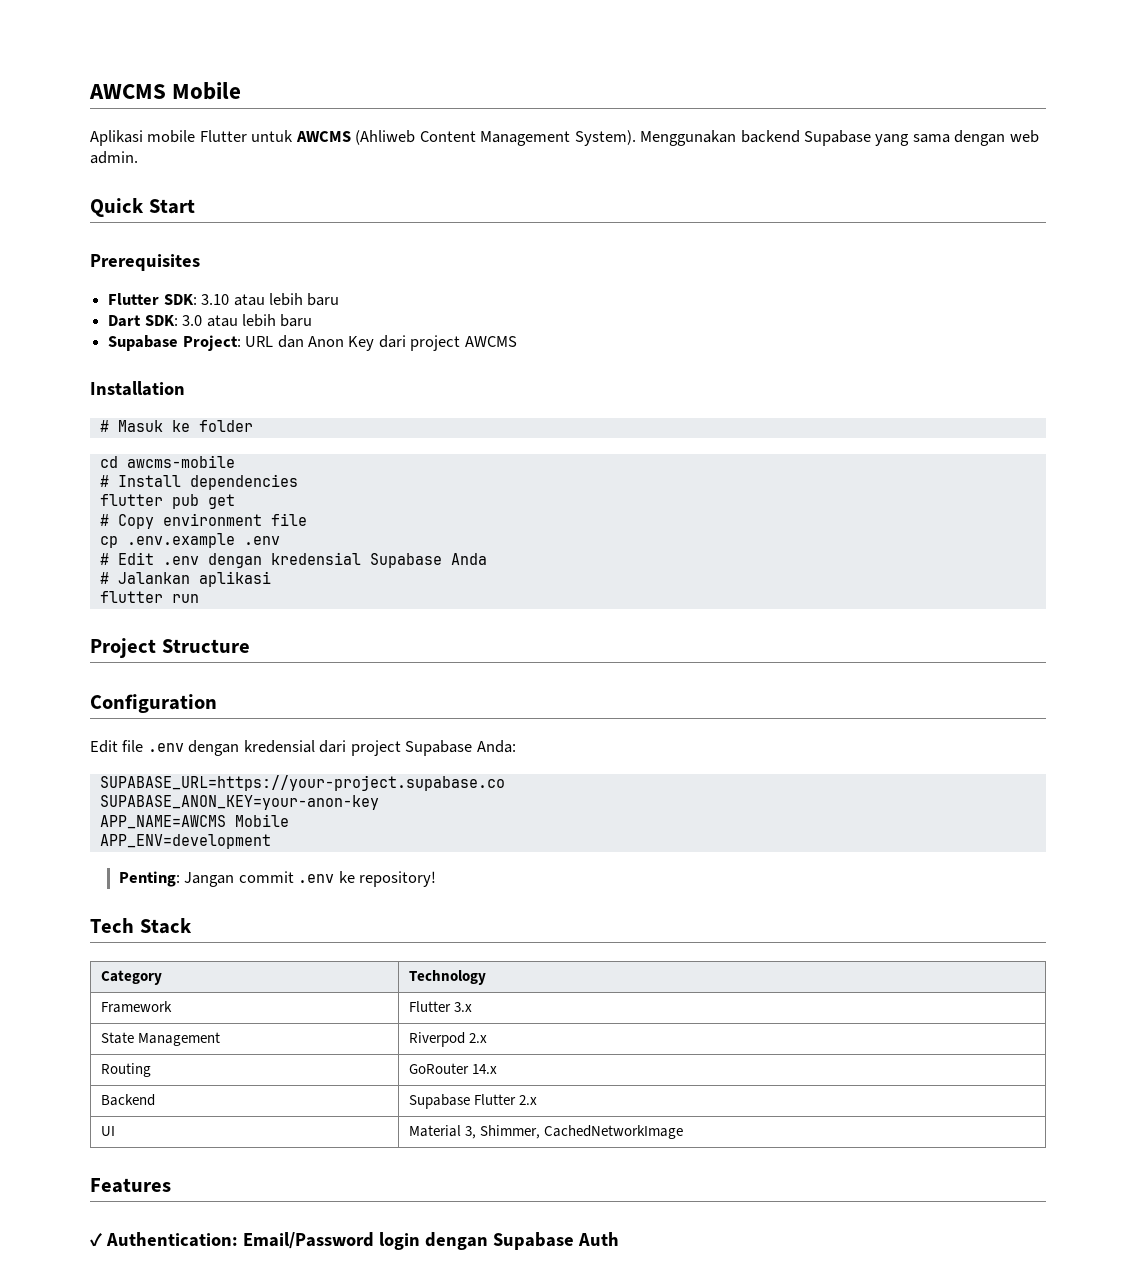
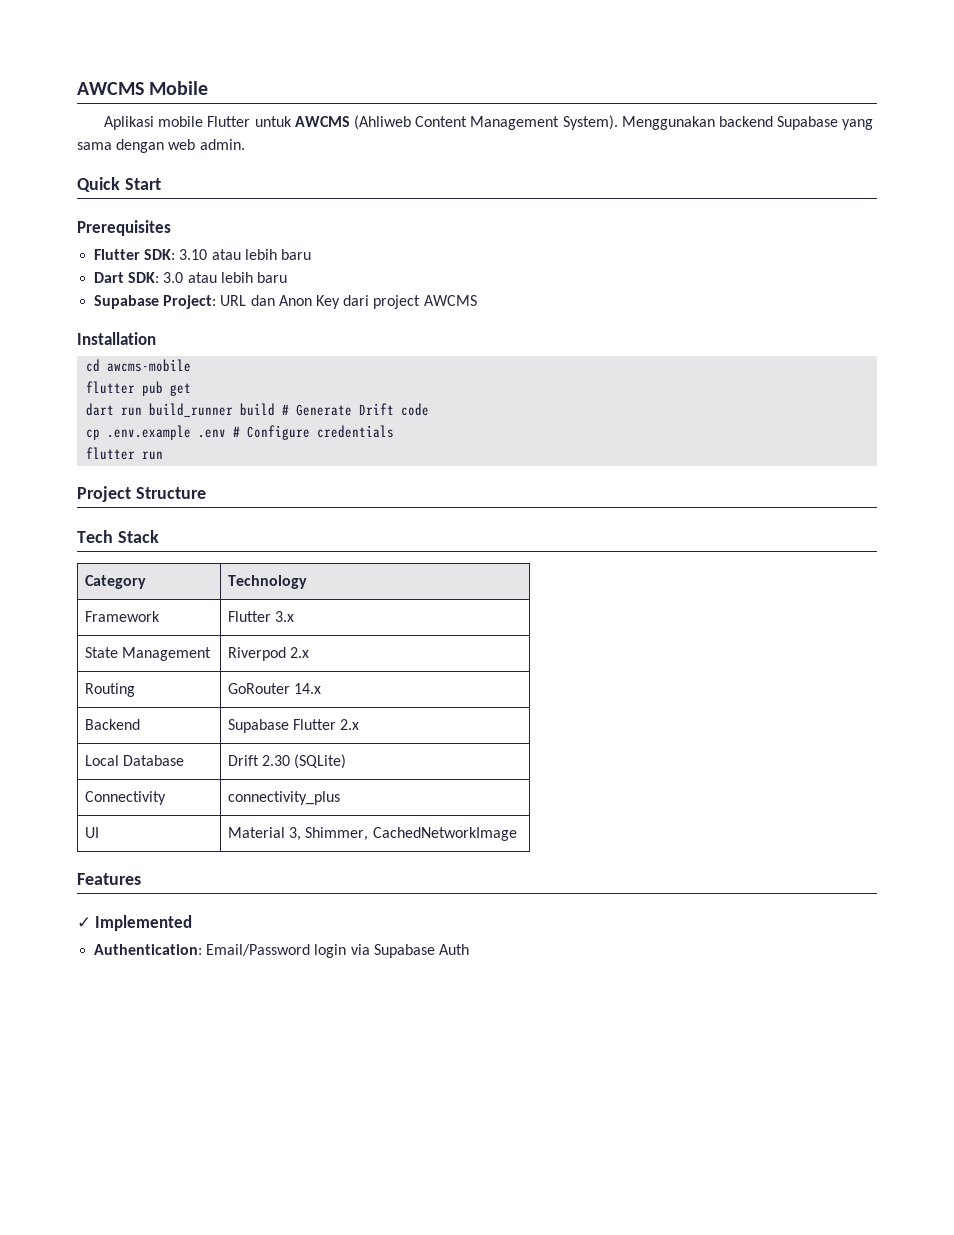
- # Masuk ke folder
- # Install dependencies
- # Copy environment file
- cp .env.example .env
- # Edit .env dengan kredensial Supabase Anda
- # Jalankan aplikasi
+ dart run build_runner build # Generate Drift code
+ cp .env.example .env # Configure credentials
  flutter run
  Project Structure
- Configuration
- Edit file .env dengan kredensial dari project Supabase Anda:
- SUPABASE_URL=https://your-project.supabase.co
- SUPABASE_ANON_KEY=your-anon-key
- APP_NAME=AWCMS Mobile
- APP_ENV=development
- Penting: Jangan commit .env ke repository!
+ Local Database | Drift 2.30 (SQLite)
+ Connectivity | connectivity_plus
- ✓ Authentication: Email/Password login dengan Supabase Auth
+ ✓ Implemented
+ Authentication: Email/Password login via Supabase Auth

